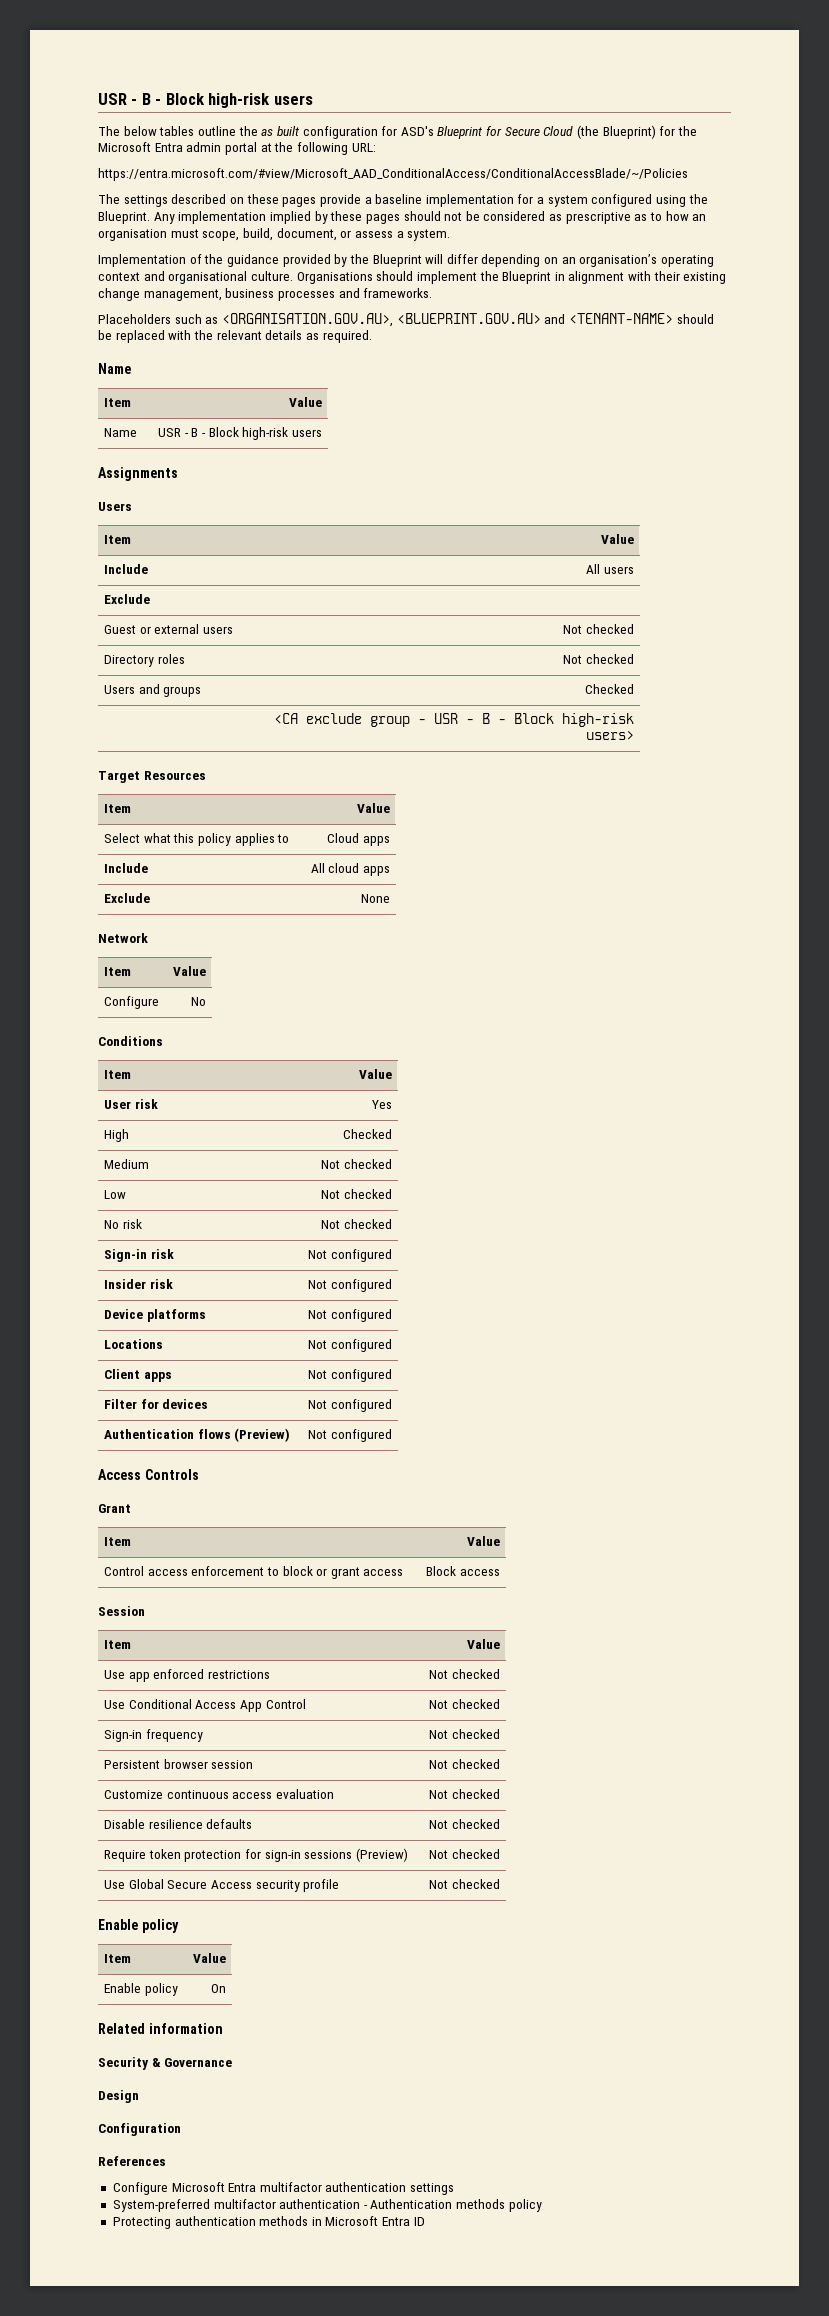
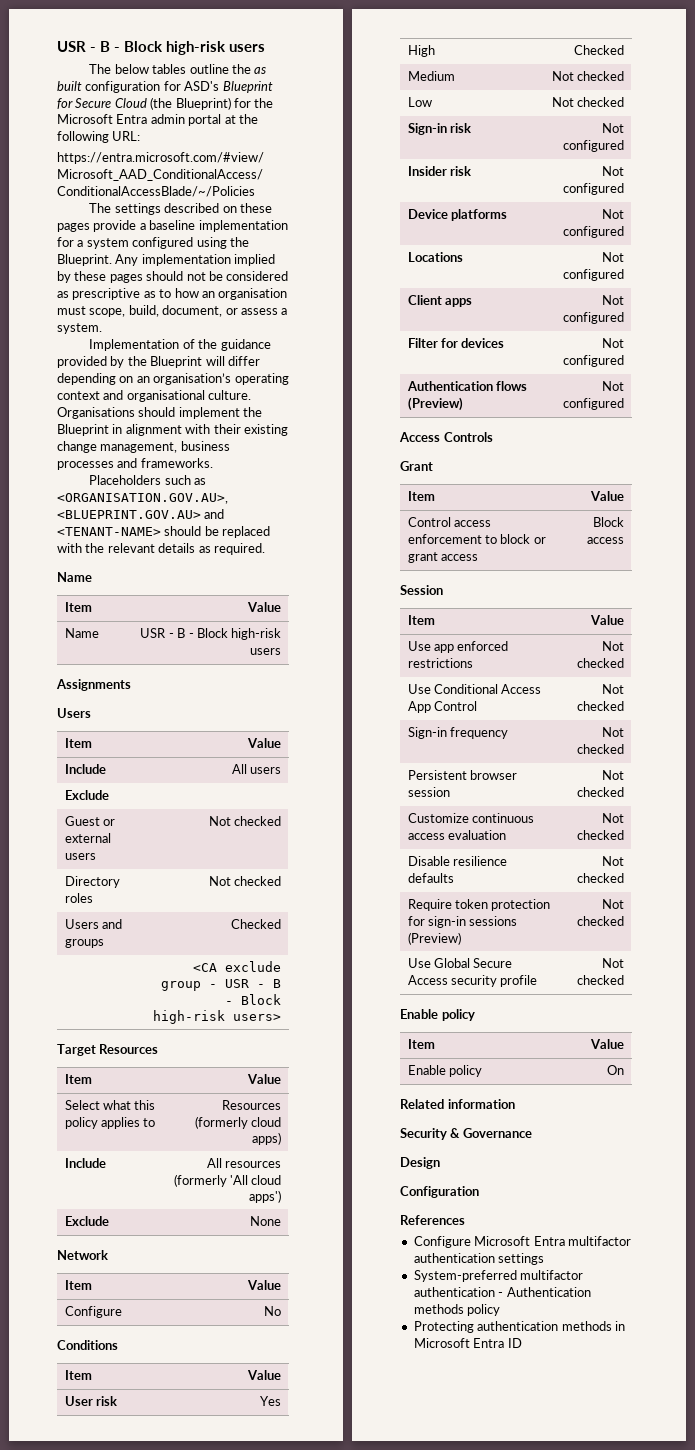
- Select what this policy applies to | Cloud apps
- Include | All cloud apps
+ Select what this policy applies to | Resources (formerly cloud apps)
+ Include | All resources (formerly 'All cloud apps')
- No risk | Not checked

